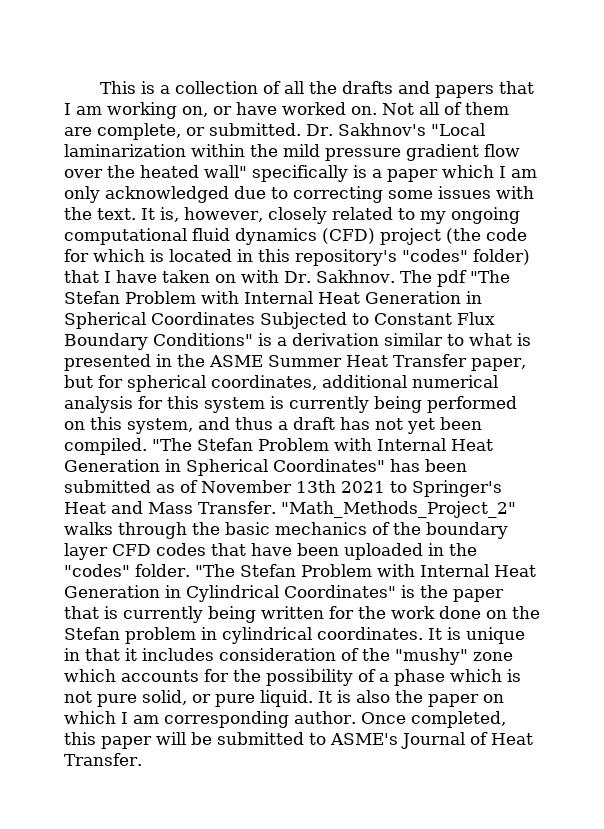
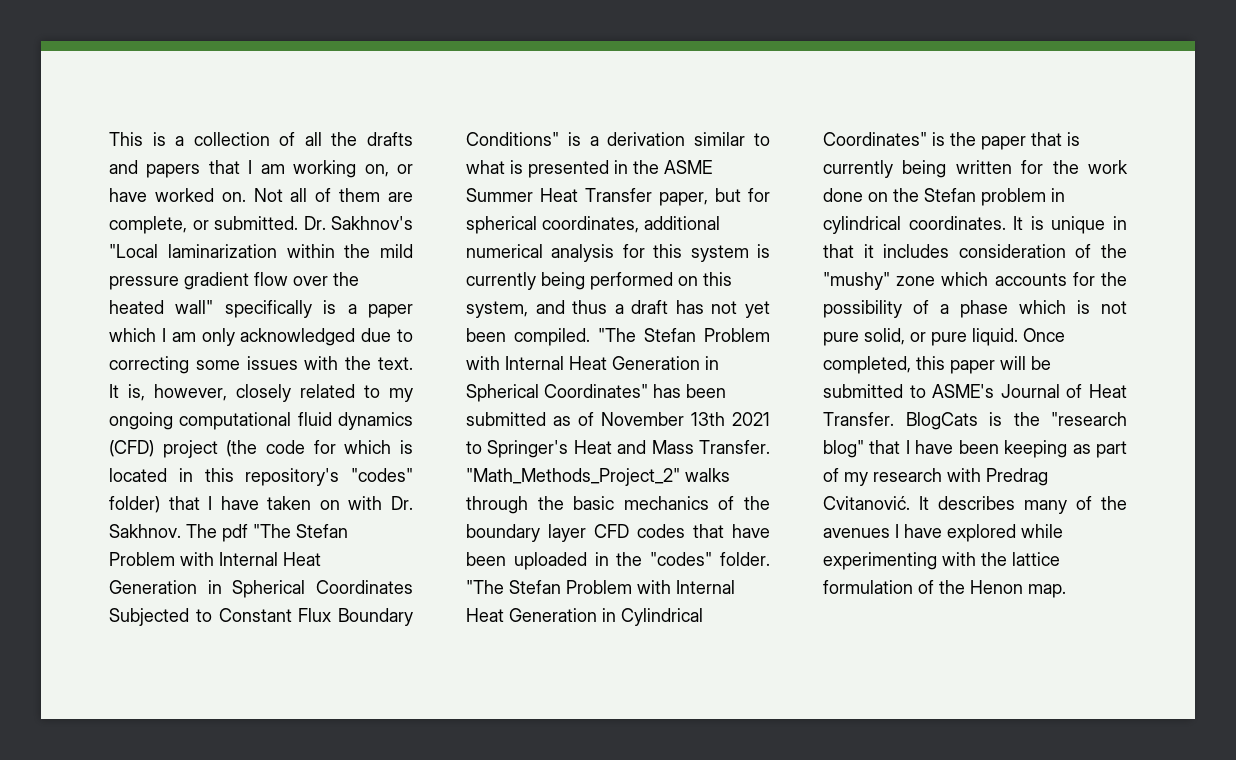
- It is also the paper on which I am corresponding author.
+ BlogCats is the "research blog" that I have been keeping as part of my research with Predrag Cvitanović. It describes many of the avenues I have explored while experimenting with the lattice formulation of the Henon map.

